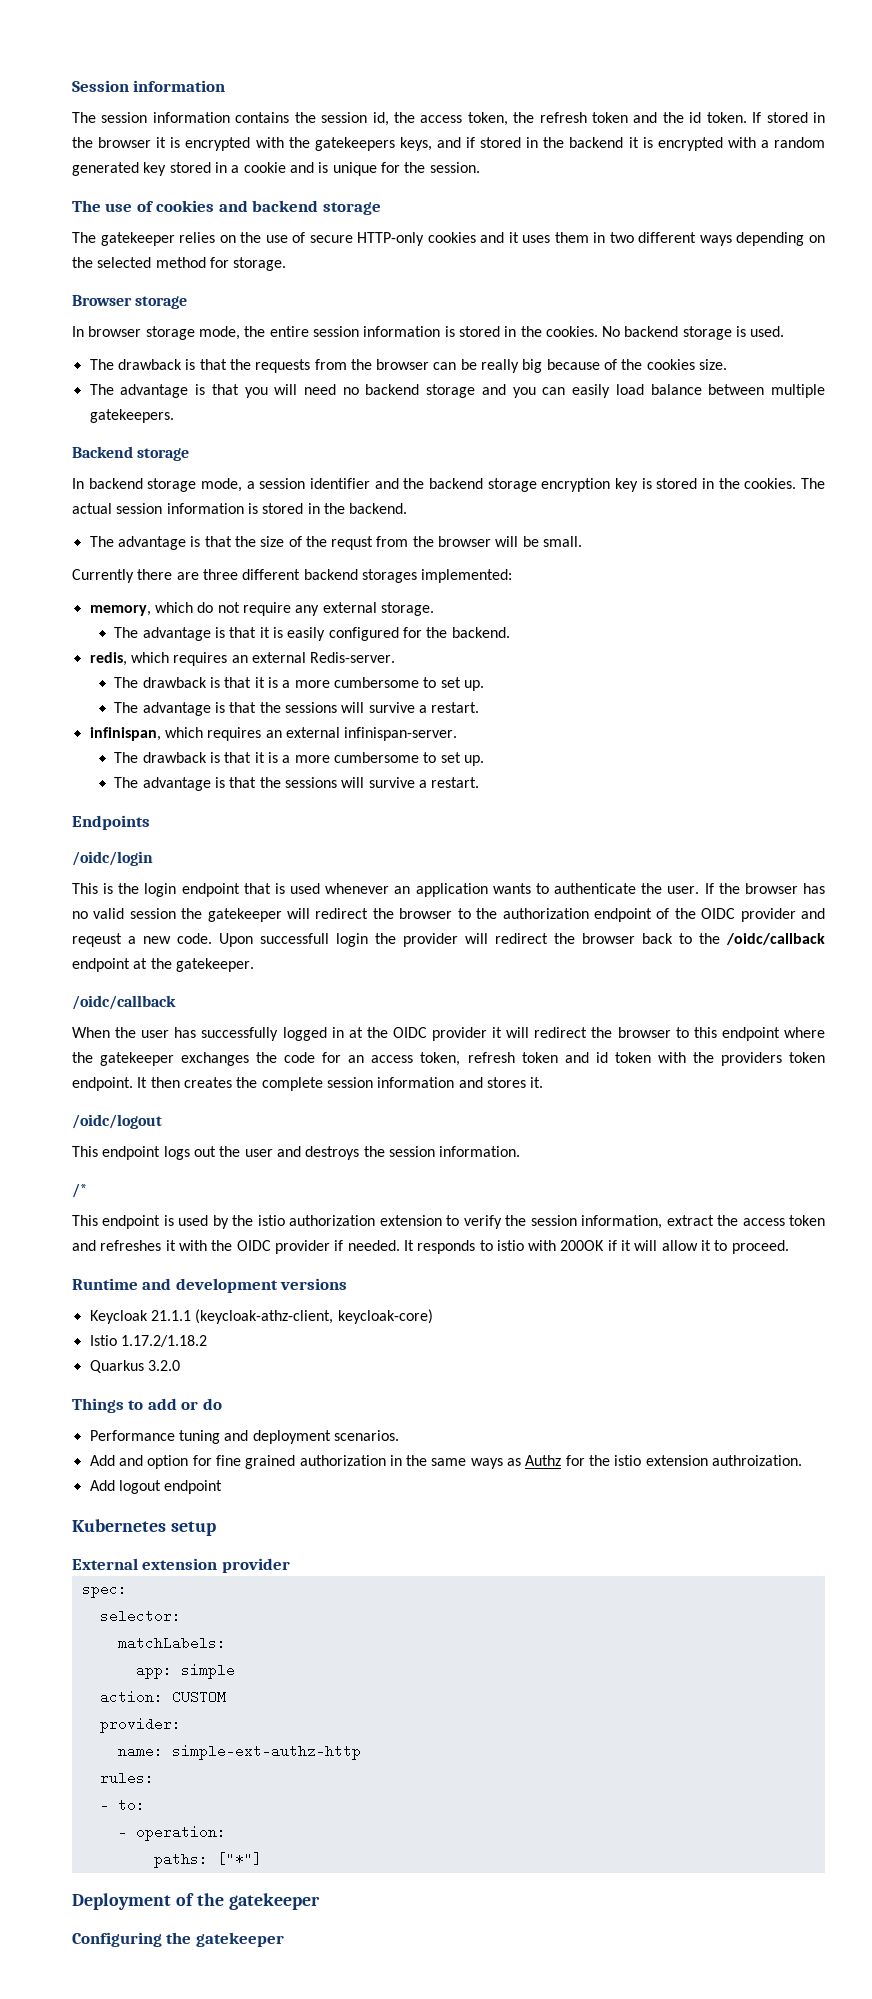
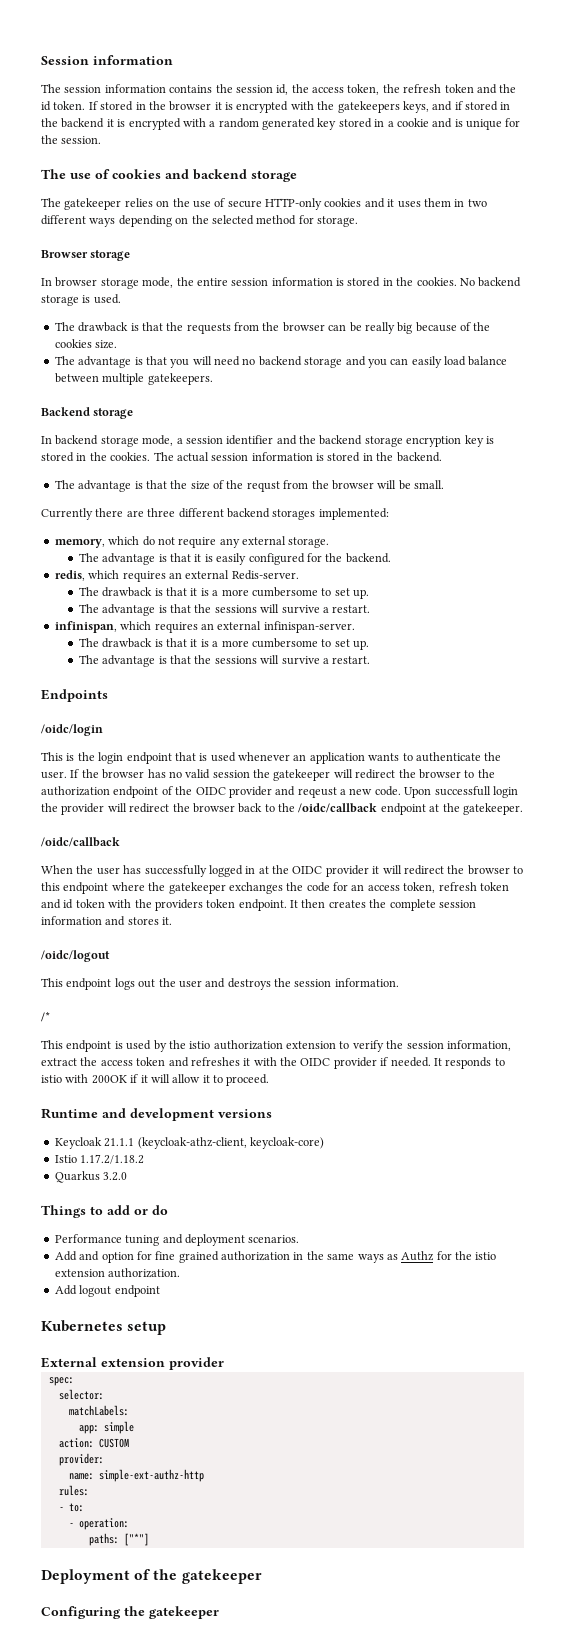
- Add and option for fine grained authorization in the same ways as Authz for the istio extension authroization.
+ Add and option for fine grained authorization in the same ways as Authz for the istio extension authorization.

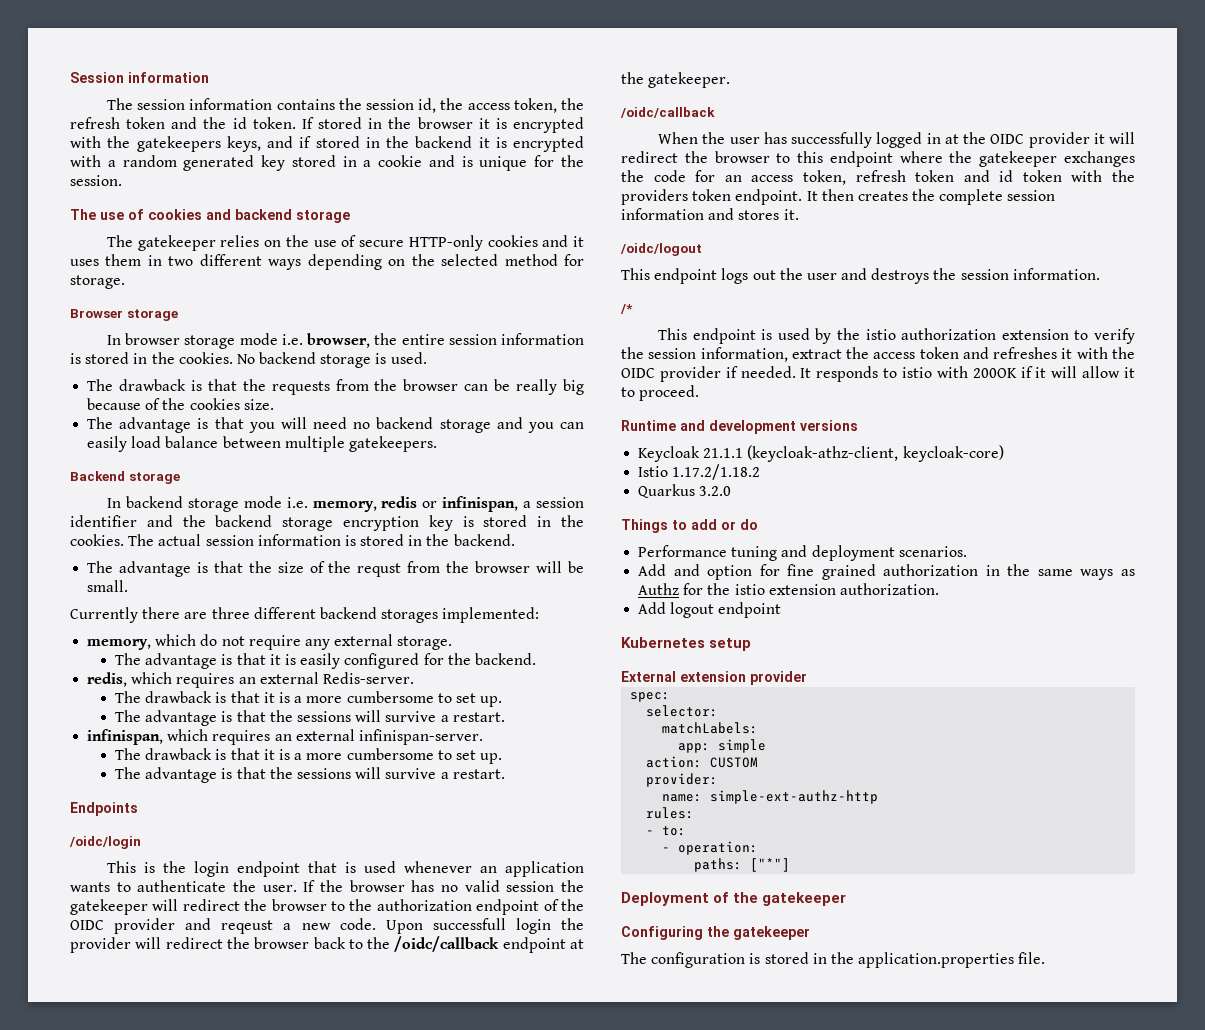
- In browser storage mode, the entire session information is stored in the cookies.
+ In browser storage mode i.e. browser, the entire session information is stored in the cookies.
- In backend storage mode, a session identifier and the backend storage encryption key is stored in the cookies.
+ In backend storage mode i.e. memory, redis or infinispan, a session identifier and the backend storage encryption key is stored in the cookies.
+ The configuration is stored in the application.properties file.

